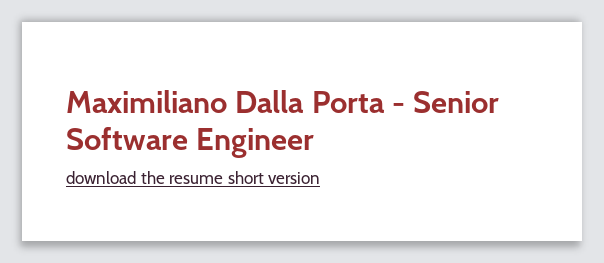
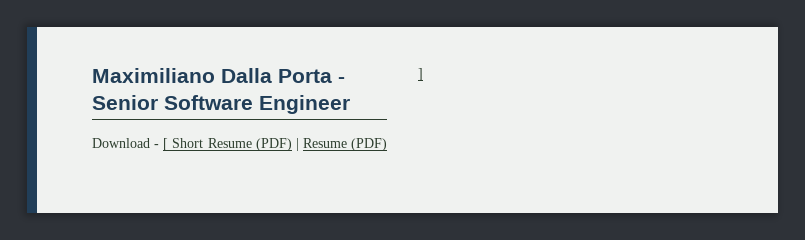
- download the resume short version
+ Download - [ Short Resume (PDF) | Resume (PDF) ]

